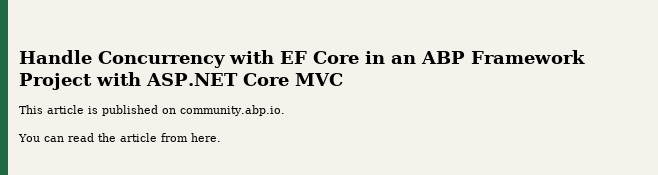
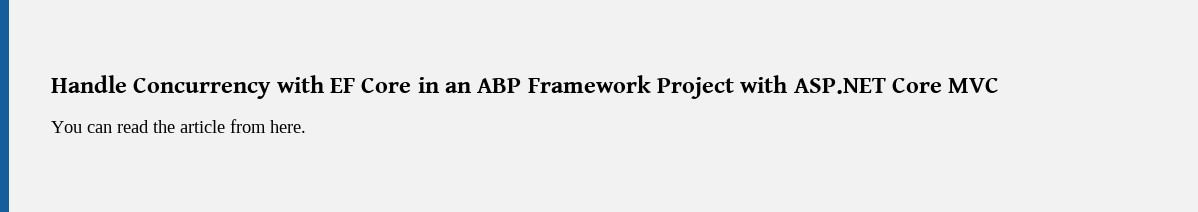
- This article is published on community.abp.io.

